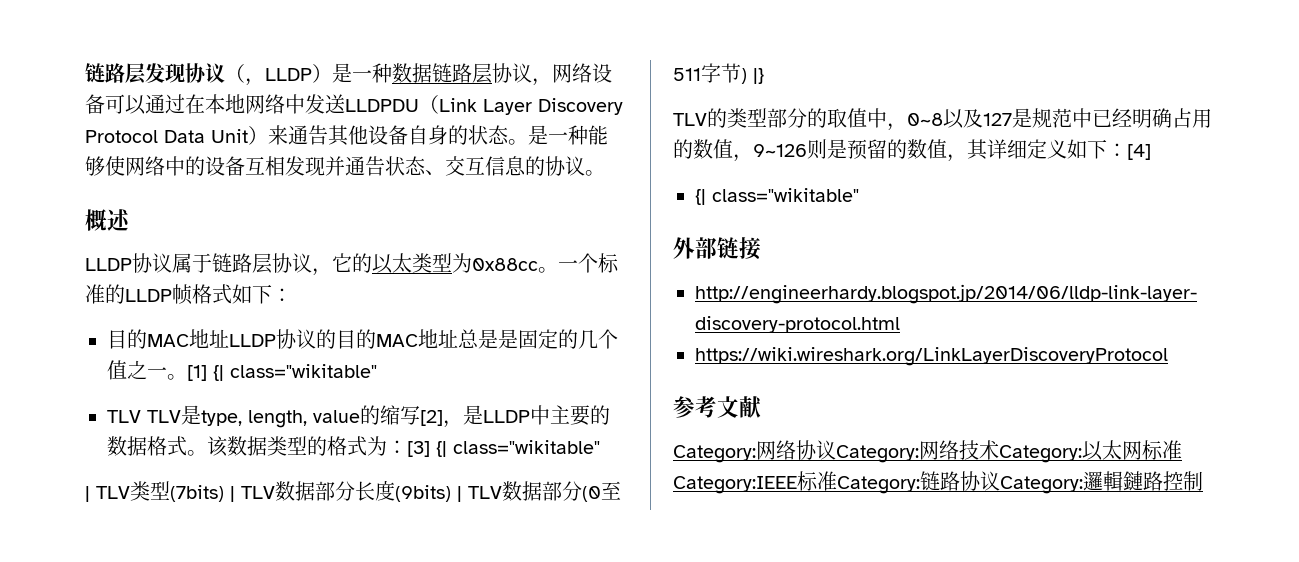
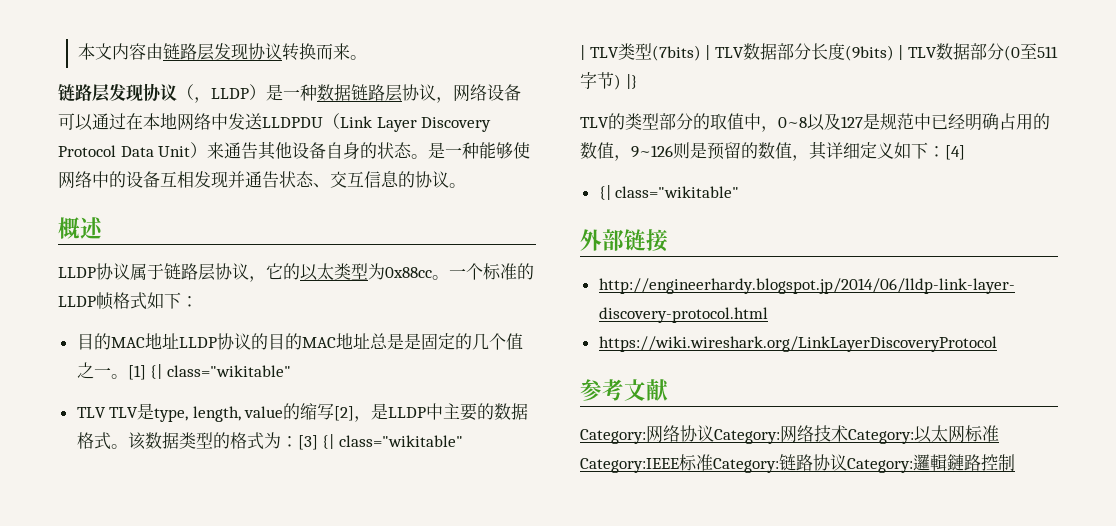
+ 本文内容由链路层发现协议转换而来。

